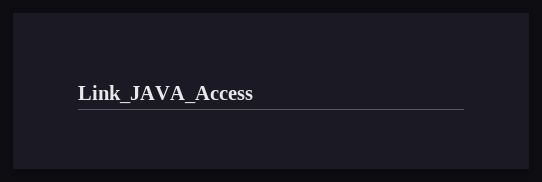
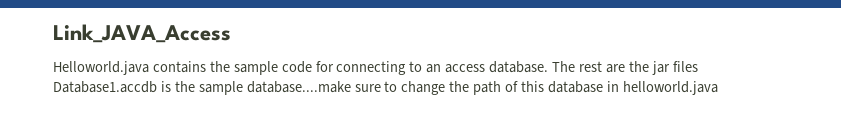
+ Helloworld.java contains the sample code for connecting to an access database. The rest are the jar files Database1.accdb is the sample database....make sure to change the path of this database in helloworld.java

